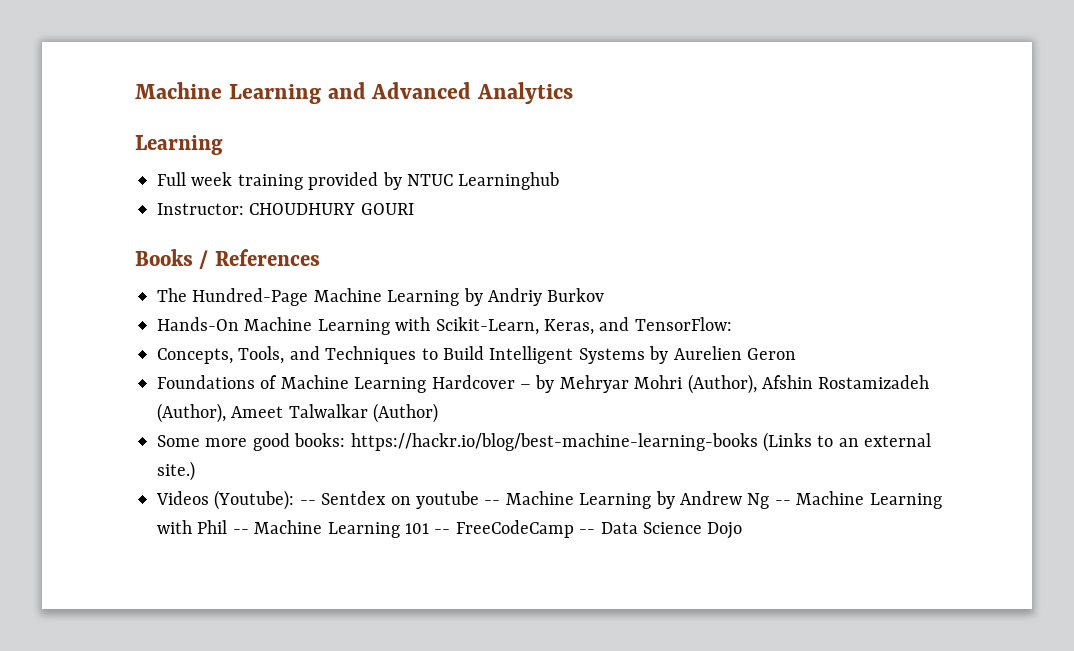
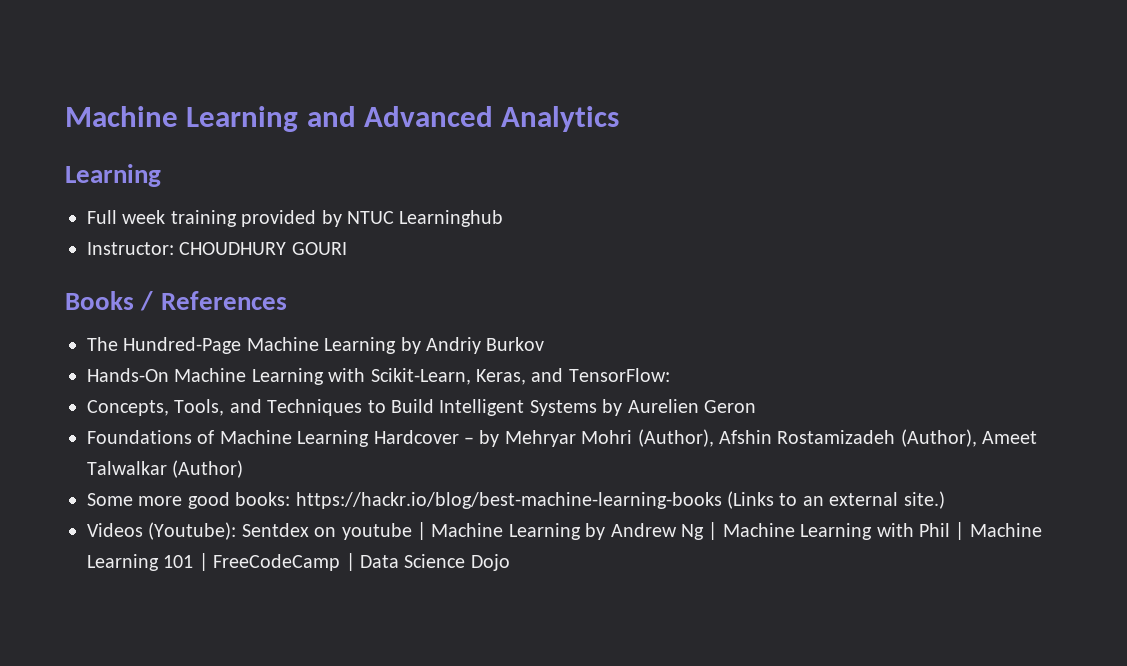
- Videos (Youtube): -- Sentdex on youtube -- Machine Learning by Andrew Ng -- Machine Learning with Phil -- Machine Learning 101 -- FreeCodeCamp -- Data Science Dojo
+ Videos (Youtube): Sentdex on youtube | Machine Learning by Andrew Ng | Machine Learning with Phil | Machine Learning 101 | FreeCodeCamp | Data Science Dojo

